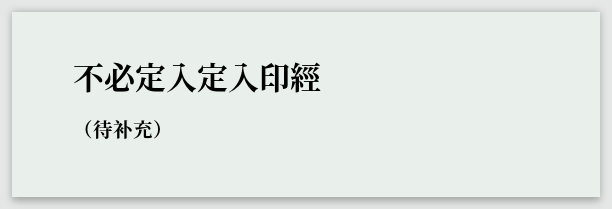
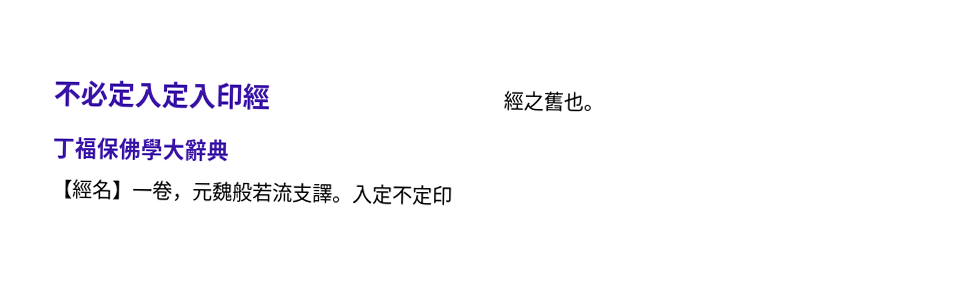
- （待补充）
+ 丁福保佛學大辭典
+ 【經名】一卷，元魏般若流支譯。入定不定印經之舊也。

